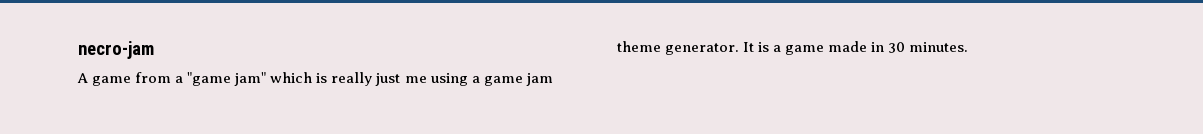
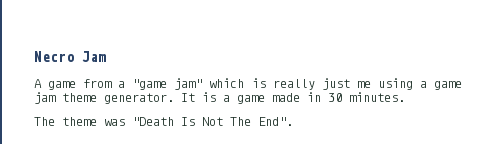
- necro-jam
+ Necro Jam
+ The theme was "Death Is Not The End".

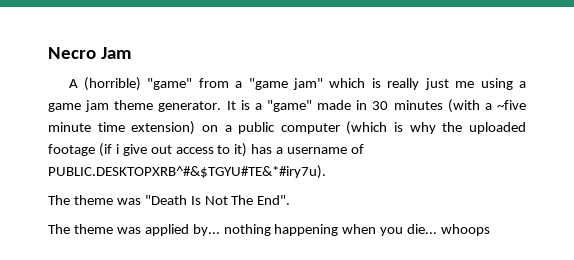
- A game from a "game jam" which is really just me using a game jam theme generator.
+ A (horrible) "game" from a "game jam" which is really just me using a game jam theme generator.
- It is a game made in 30 minutes.
+ It is a "game" made in 30 minutes (with a ~five minute time extension) on a public computer (which is why the uploaded footage (if i give out access to it) has a username of PUBLIC.DESKTOPXRB^#&$TGYU#TE&*#iry7u).
+ The theme was applied by... nothing happening when you die... whoops

